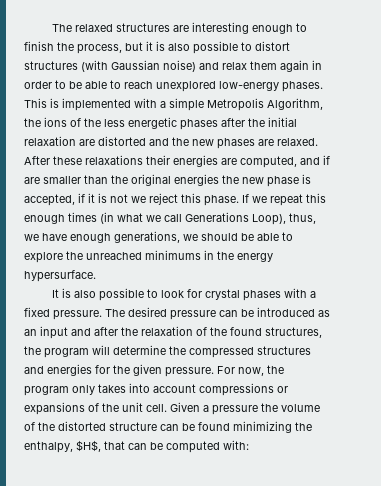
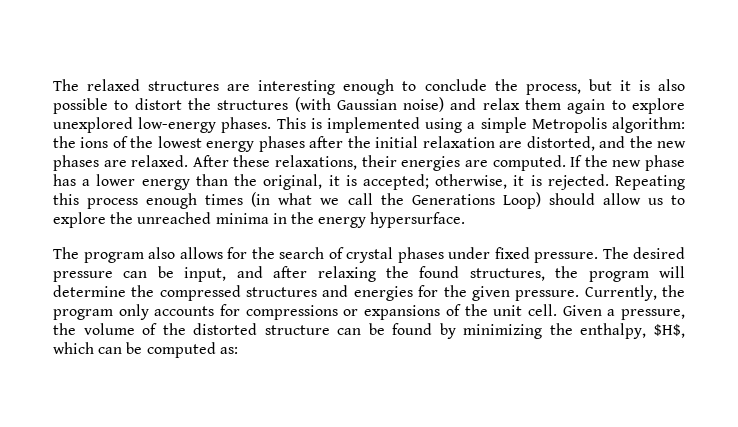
- The relaxed structures are interesting enough to finish the process, but it is also possible to distort structures (with Gaussian noise) and relax them again in order to be able to reach unexplored low-energy phases.
+ The relaxed structures are interesting enough to conclude the process, but it is also possible to distort the structures (with Gaussian noise) and relax them again to explore unexplored low-energy phases.
- This is implemented with a simple Metropolis Algorithm, the ions of the less energetic phases after the initial relaxation are distorted and the new phases are relaxed.
+ This is implemented using a simple Metropolis algorithm: the ions of the lowest energy phases after the initial relaxation are distorted, and the new phases are relaxed.
- After these relaxations their energies are computed, and if are smaller than the original energies the new phase is accepted, if it is not we reject this phase. If we repeat this enough times (in what we call Generations Loop), thus, we have enough generations, we should be able to explore the unreached minimums in the energy hypersurface.
+ After these relaxations, their energies are computed. If the new phase has a lower energy than the original, it is accepted; otherwise, it is rejected. Repeating this process enough times (in what we call the Generations Loop) should allow us to explore the unreached minima in the energy hypersurface.
- It is also possible to look for crystal phases with a fixed pressure.
+ The program also allows for the search of crystal phases under fixed pressure.
- The desired pressure can be introduced as an input and after the relaxation of the found structures, the program will determine the compressed structures and energies for the given pressure.
+ The desired pressure can be input, and after relaxing the found structures, the program will determine the compressed structures and energies for the given pressure.
- For now, the program only takes into account compressions or expansions of the unit cell.
+ Currently, the program only accounts for compressions or expansions of the unit cell.
- Given a pressure the volume of the distorted structure can be found minimizing the enthalpy, $H$, that can be computed with:
+ Given a pressure, the volume of the distorted structure can be found by minimizing the enthalpy, $H$, which can be computed as:

